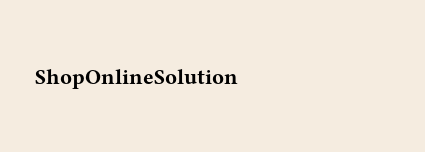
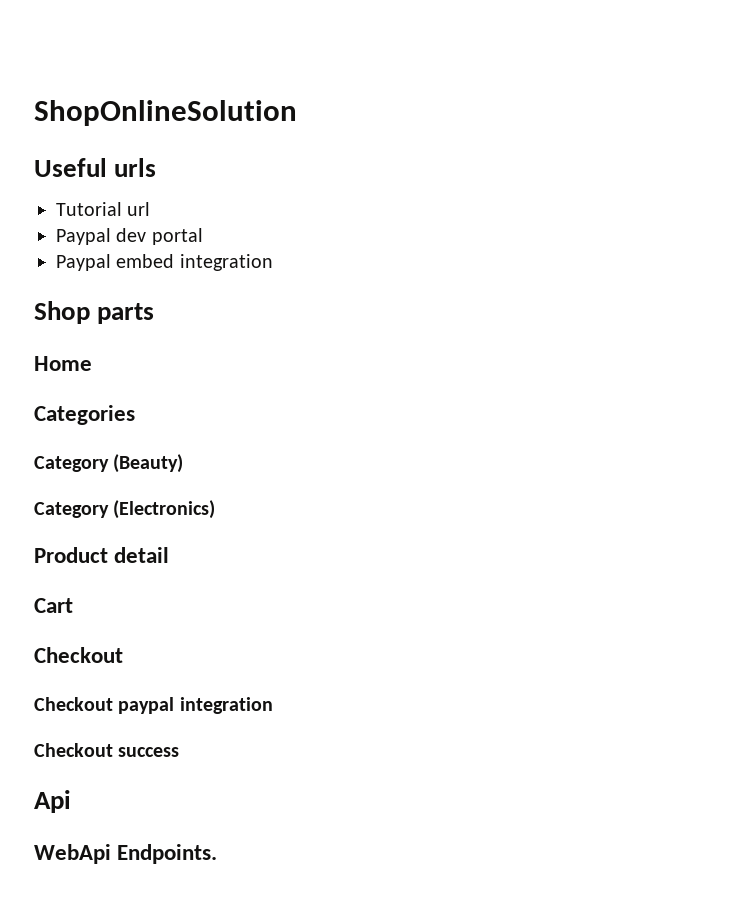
+ Useful urls
+ Tutorial url
+ Paypal dev portal
+ Paypal embed integration
+ Shop parts
+ Home
+ Categories
+ Category (Beauty)
+ Category (Electronics)
+ Product detail
+ Cart
+ Checkout
+ Checkout paypal integration
+ Checkout success
+ Api
+ WebApi Endpoints.

